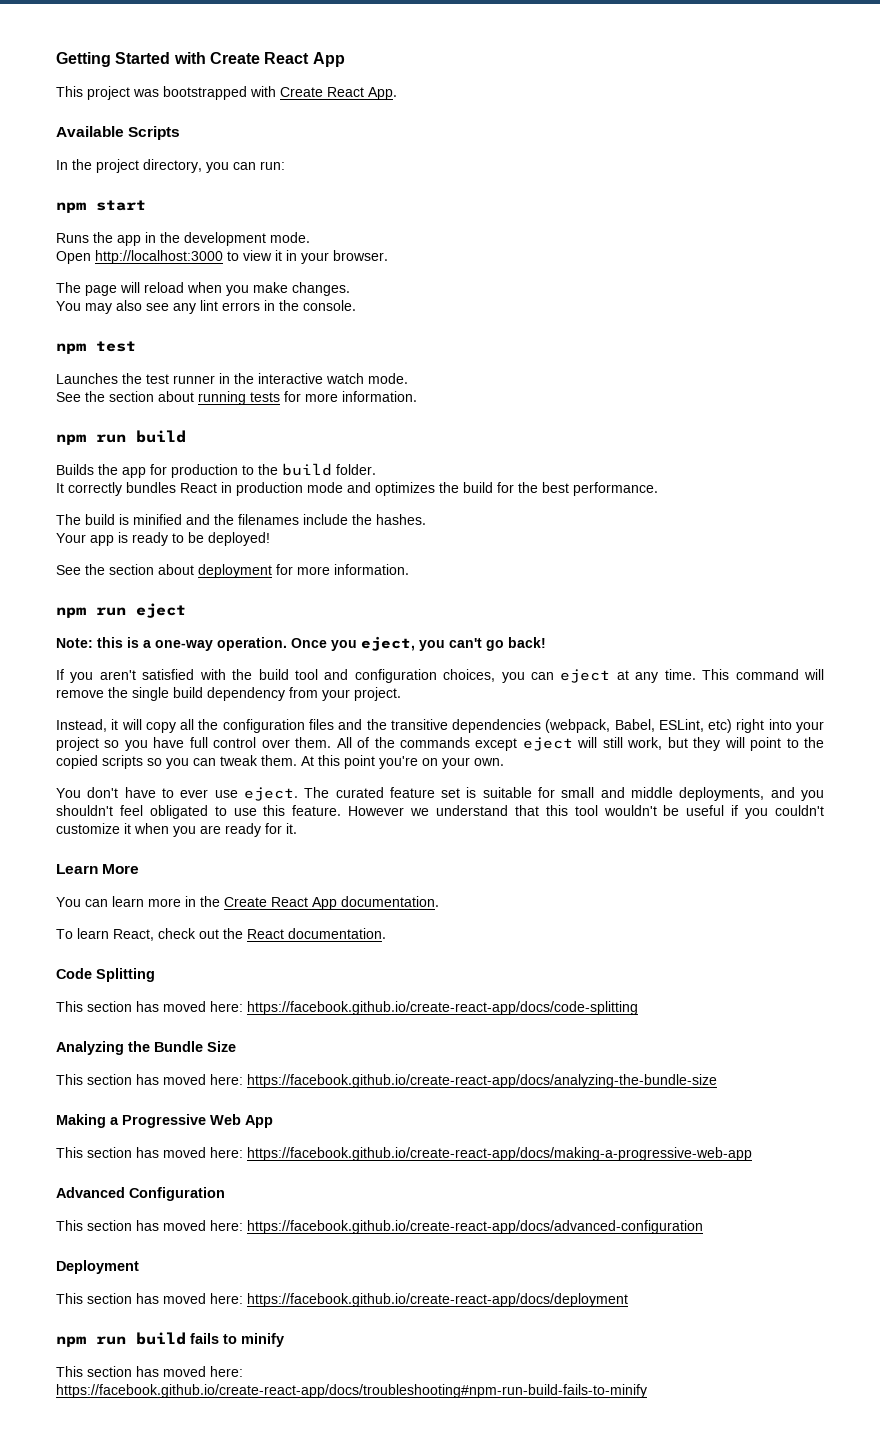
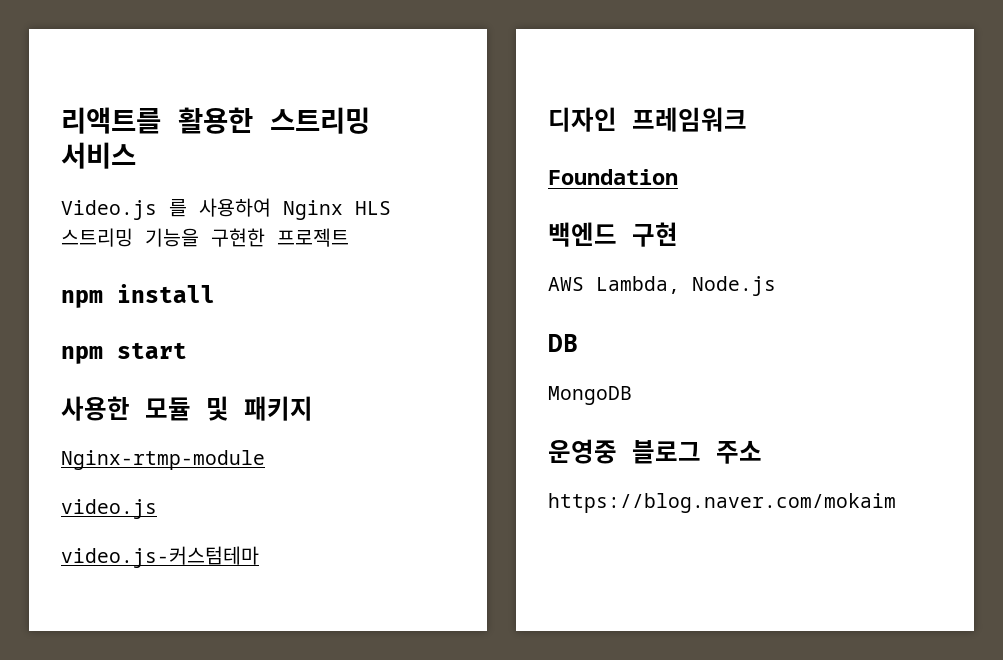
- Getting Started with Create React App
- This project was bootstrapped with Create React App.
- Available Scripts
- In the project directory, you can run:
+ 리액트를 활용한 스트리밍 서비스
+ Video.js 를 사용하여 Nginx HLS 스트리밍 기능을 구현한 프로젝트
+ npm install
  npm start
- Runs the app in the development mode.
- Open http://localhost:3000 to view it in your browser.
- The page will reload when you make changes.
- You may also see any lint errors in the console.
- npm test
- Launches the test runner in the interactive watch mode.
- See the section about running tests for more information.
- npm run build
- Builds the app for production to the build folder.
- It correctly bundles React in production mode and optimizes the build for the best performance.
- The build is minified and the filenames include the hashes.
- Your app is ready to be deployed!
- See the section about deployment for more information.
- npm run eject
- Note: this is a one-way operation. Once you eject, you can't go back!
- If you aren't satisfied with the build tool and configuration choices, you can eject at any time. This command will remove the single build dependency from your project.
- Instead, it will copy all the configuration files and the transitive dependencies (webpack, Babel, ESLint, etc) right into your project so you have full control over them. All of the commands except eject will still work, but they will point to the copied scripts so you can tweak them. At this point you're on your own.
- You don't have to ever use eject. The curated feature set is suitable for small and middle deployments, and you shouldn't feel obligated to use this feature. However we understand that this tool wouldn't be useful if you couldn't customize it when you are ready for it.
- Learn More
- You can learn more in the Create React App documentation.
- To learn React, check out the React documentation.
- Code Splitting
- This section has moved here: https://facebook.github.io/create-react-app/docs/code-splitting
- Analyzing the Bundle Size
- This section has moved here: https://facebook.github.io/create-react-app/docs/analyzing-the-bundle-size
- Making a Progressive Web App
- This section has moved here: https://facebook.github.io/create-react-app/docs/making-a-progressive-web-app
- Advanced Configuration
- This section has moved here: https://facebook.github.io/create-react-app/docs/advanced-configuration
- Deployment
- This section has moved here: https://facebook.github.io/create-react-app/docs/deployment
- npm run build fails to minify
- This section has moved here: https://facebook.github.io/create-react-app/docs/troubleshooting#npm-run-build-fails-to-minify
+ 사용한 모듈 및 패키지
+ Nginx-rtmp-module
+ video.js
+ video.js-커스텀테마
+ 디자인 프레임워크
+ Foundation
+ 백엔드 구현
+ AWS Lambda, Node.js
+ DB
+ MongoDB
+ 운영중 블로그 주소
+ https://blog.naver.com/mokaim

